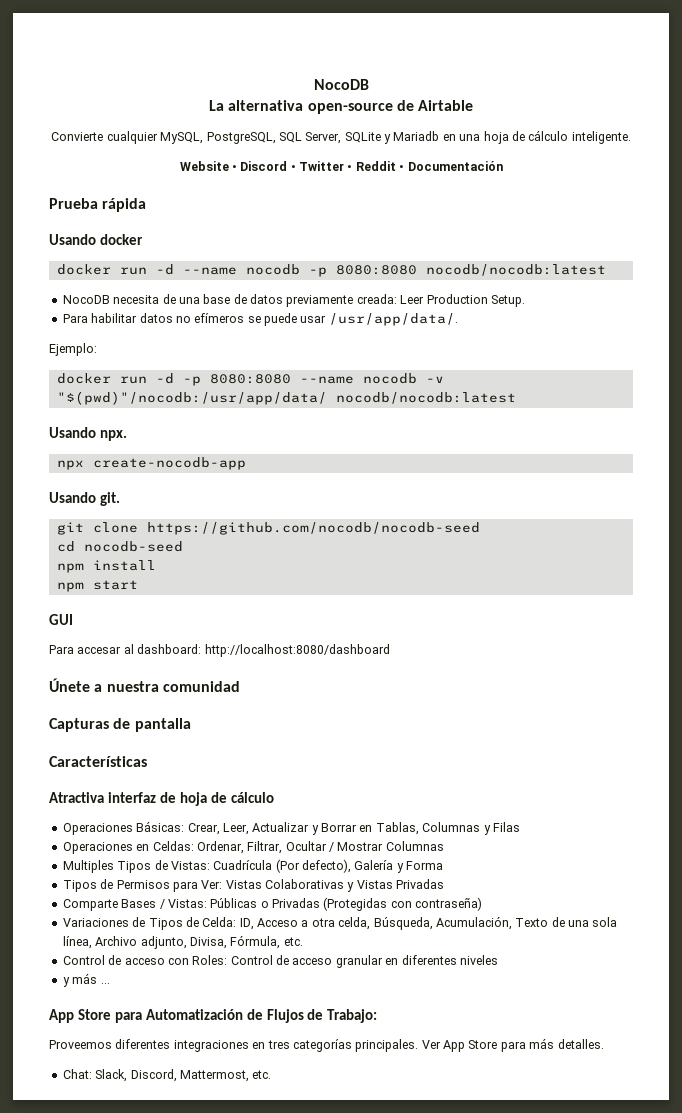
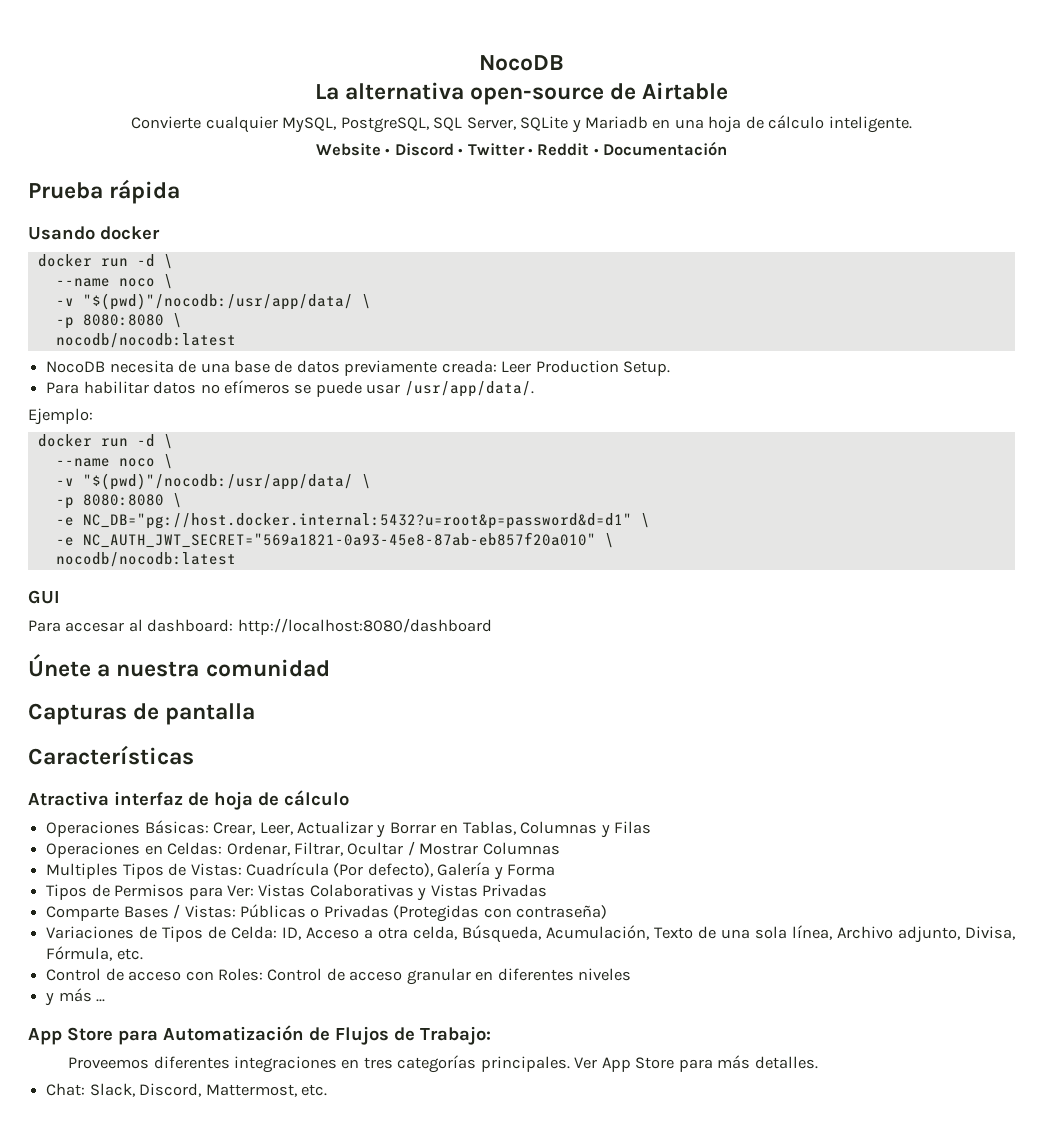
  Usando docker
- docker run -d --name nocodb -p 8080:8080 nocodb/nocodb:latest
+ docker run -d \
+ --name noco \
+ -v "$(pwd)"/nocodb:/usr/app/data/ \
+ -p 8080:8080 \
+ nocodb/nocodb:latest
  Ejemplo:
- docker run -d -p 8080:8080 --name nocodb -v "$(pwd)"/nocodb:/usr/app/data/ nocodb/nocodb:latest
- Usando npx.
- npx create-nocodb-app
- Usando git.
- git clone https://github.com/nocodb/nocodb-seed
- cd nocodb-seed
- npm install
- npm start
+ docker run -d \
+ --name noco \
+ -v "$(pwd)"/nocodb:/usr/app/data/ \
+ -p 8080:8080 \
+ -e NC_DB="pg://host.docker.internal:5432?u=root&p=password&d=d1" \
+ -e NC_AUTH_JWT_SECRET="569a1821-0a93-45e8-87ab-eb857f20a010" \
+ nocodb/nocodb:latest

